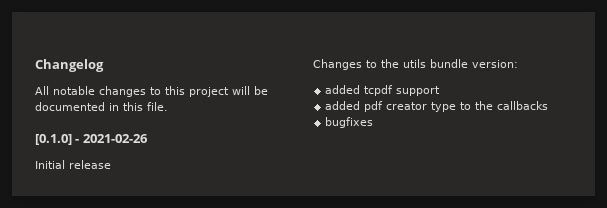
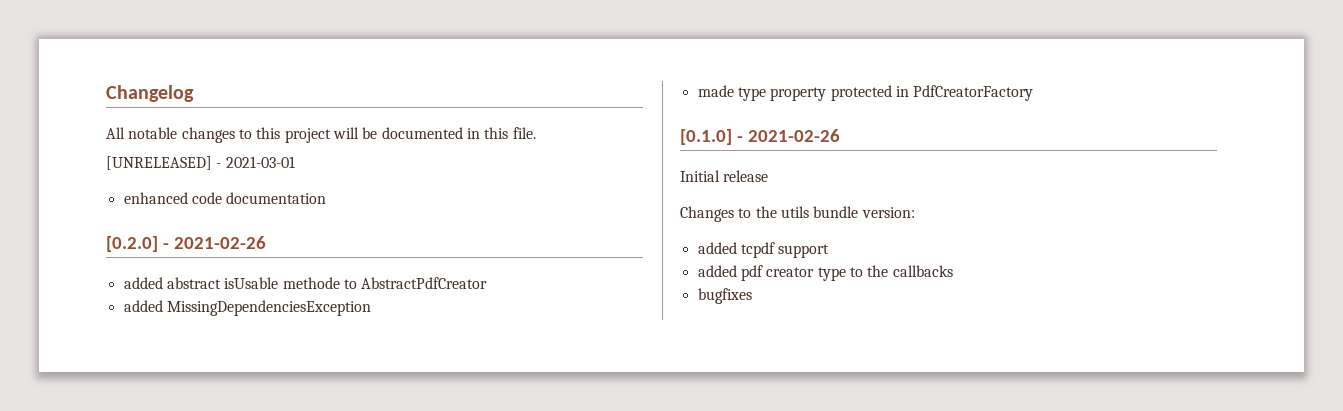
+ [UNRELEASED] - 2021-03-01
+ enhanced code documentation
+ [0.2.0] - 2021-02-26
+ added abstract isUsable methode to AbstractPdfCreator
+ added MissingDependenciesException
+ made type property protected in PdfCreatorFactory

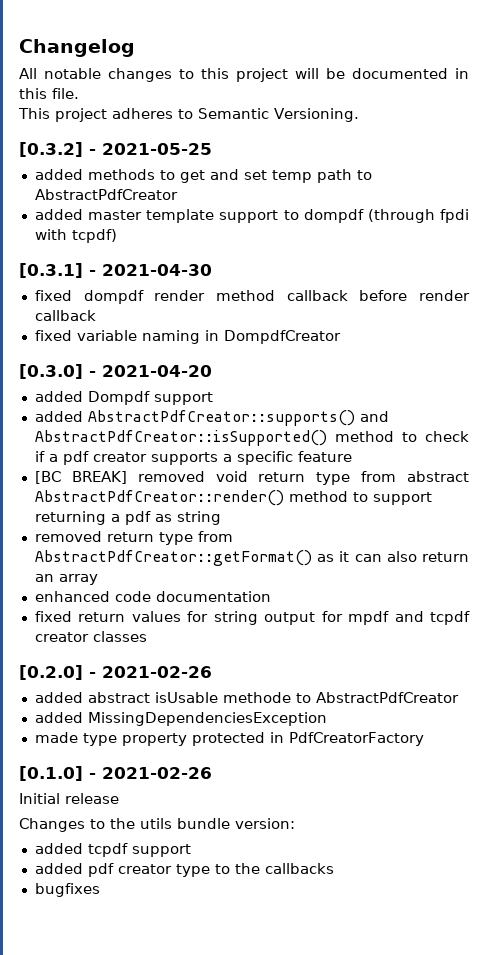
- [UNRELEASED] - 2021-03-01
+ This project adheres to Semantic Versioning.
+ [0.3.2] - 2021-05-25
+ added methods to get and set temp path to AbstractPdfCreator
+ added master template support to dompdf (through fpdi with tcpdf)
+ [0.3.1] - 2021-04-30
+ fixed dompdf render method callback before render callback
+ fixed variable naming in DompdfCreator
+ [0.3.0] - 2021-04-20
+ added Dompdf support
+ added AbstractPdfCreator::supports() and AbstractPdfCreator::isSupported() method to check if a pdf creator supports a specific feature
+ [BC BREAK] removed void return type from abstract AbstractPdfCreator::render() method to support returning a pdf as string
+ removed return type from AbstractPdfCreator::getFormat() as it can also return an array
  enhanced code documentation
+ fixed return values for string output for mpdf and tcpdf creator classes

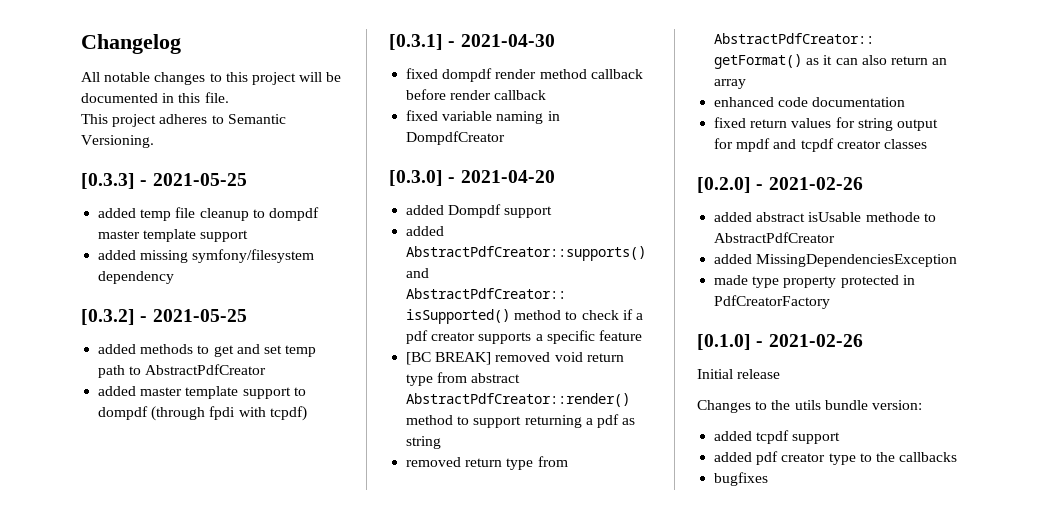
+ [0.3.3] - 2021-05-25
+ added temp file cleanup to dompdf master template support
+ added missing symfony/filesystem dependency

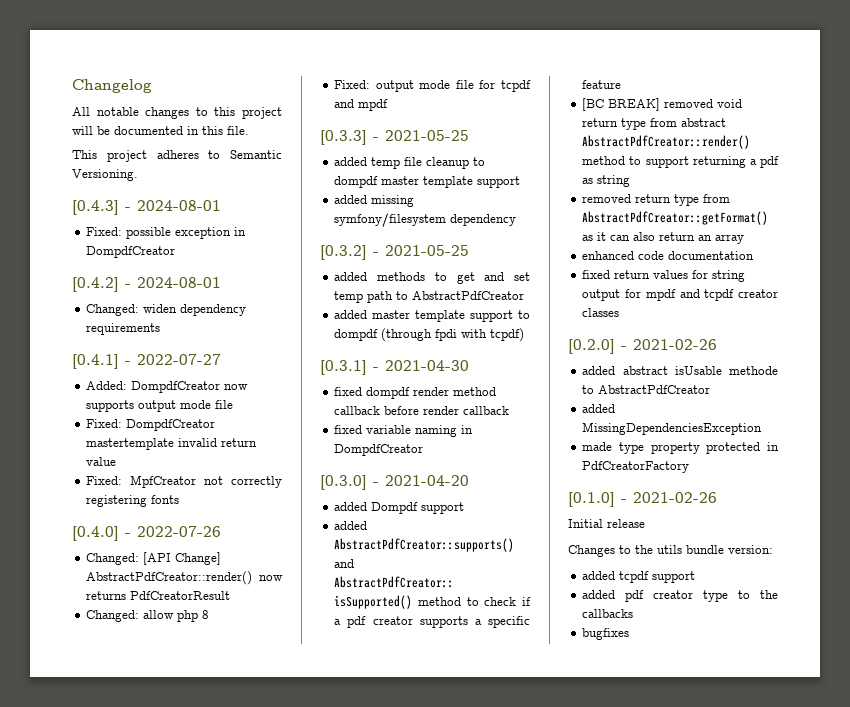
+ [0.4.3] - 2024-08-01
+ Fixed: possible exception in DompdfCreator
+ [0.4.2] - 2024-08-01
+ Changed: widen dependency requirements
+ [0.4.1] - 2022-07-27
+ Added: DompdfCreator now supports output mode file
+ Fixed: DompdfCreator mastertemplate invalid return value
+ Fixed: MpfCreator not correctly registering fonts
+ [0.4.0] - 2022-07-26
+ Changed: [API Change] AbstractPdfCreator::render() now returns PdfCreatorResult
+ Changed: allow php 8
+ Fixed: output mode file for tcpdf and mpdf

